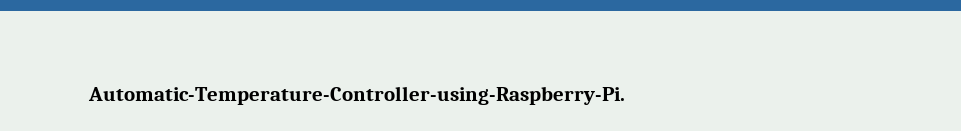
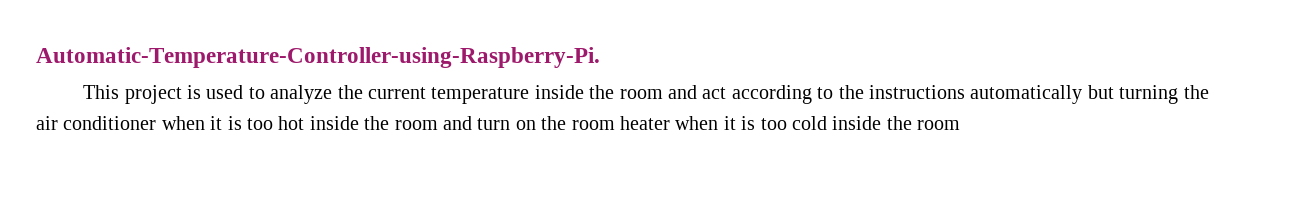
+ This project is used to analyze the current temperature inside the room and act according to the instructions automatically but turning the air conditioner when it is too hot inside the room and turn on the room heater when it is too cold inside the room

